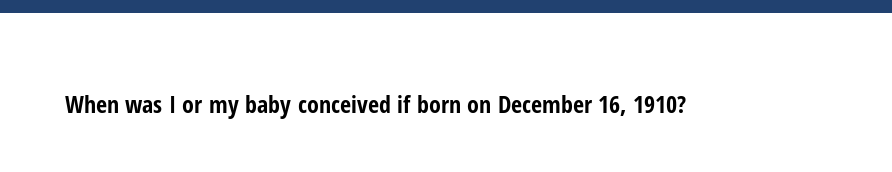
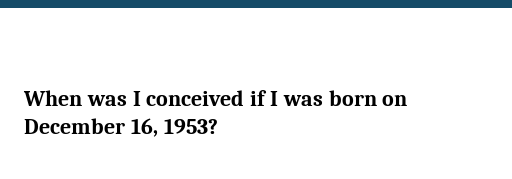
- When was I or my baby conceived if born on December 16, 1910?
+ When was I conceived if I was born on December 16, 1953?

